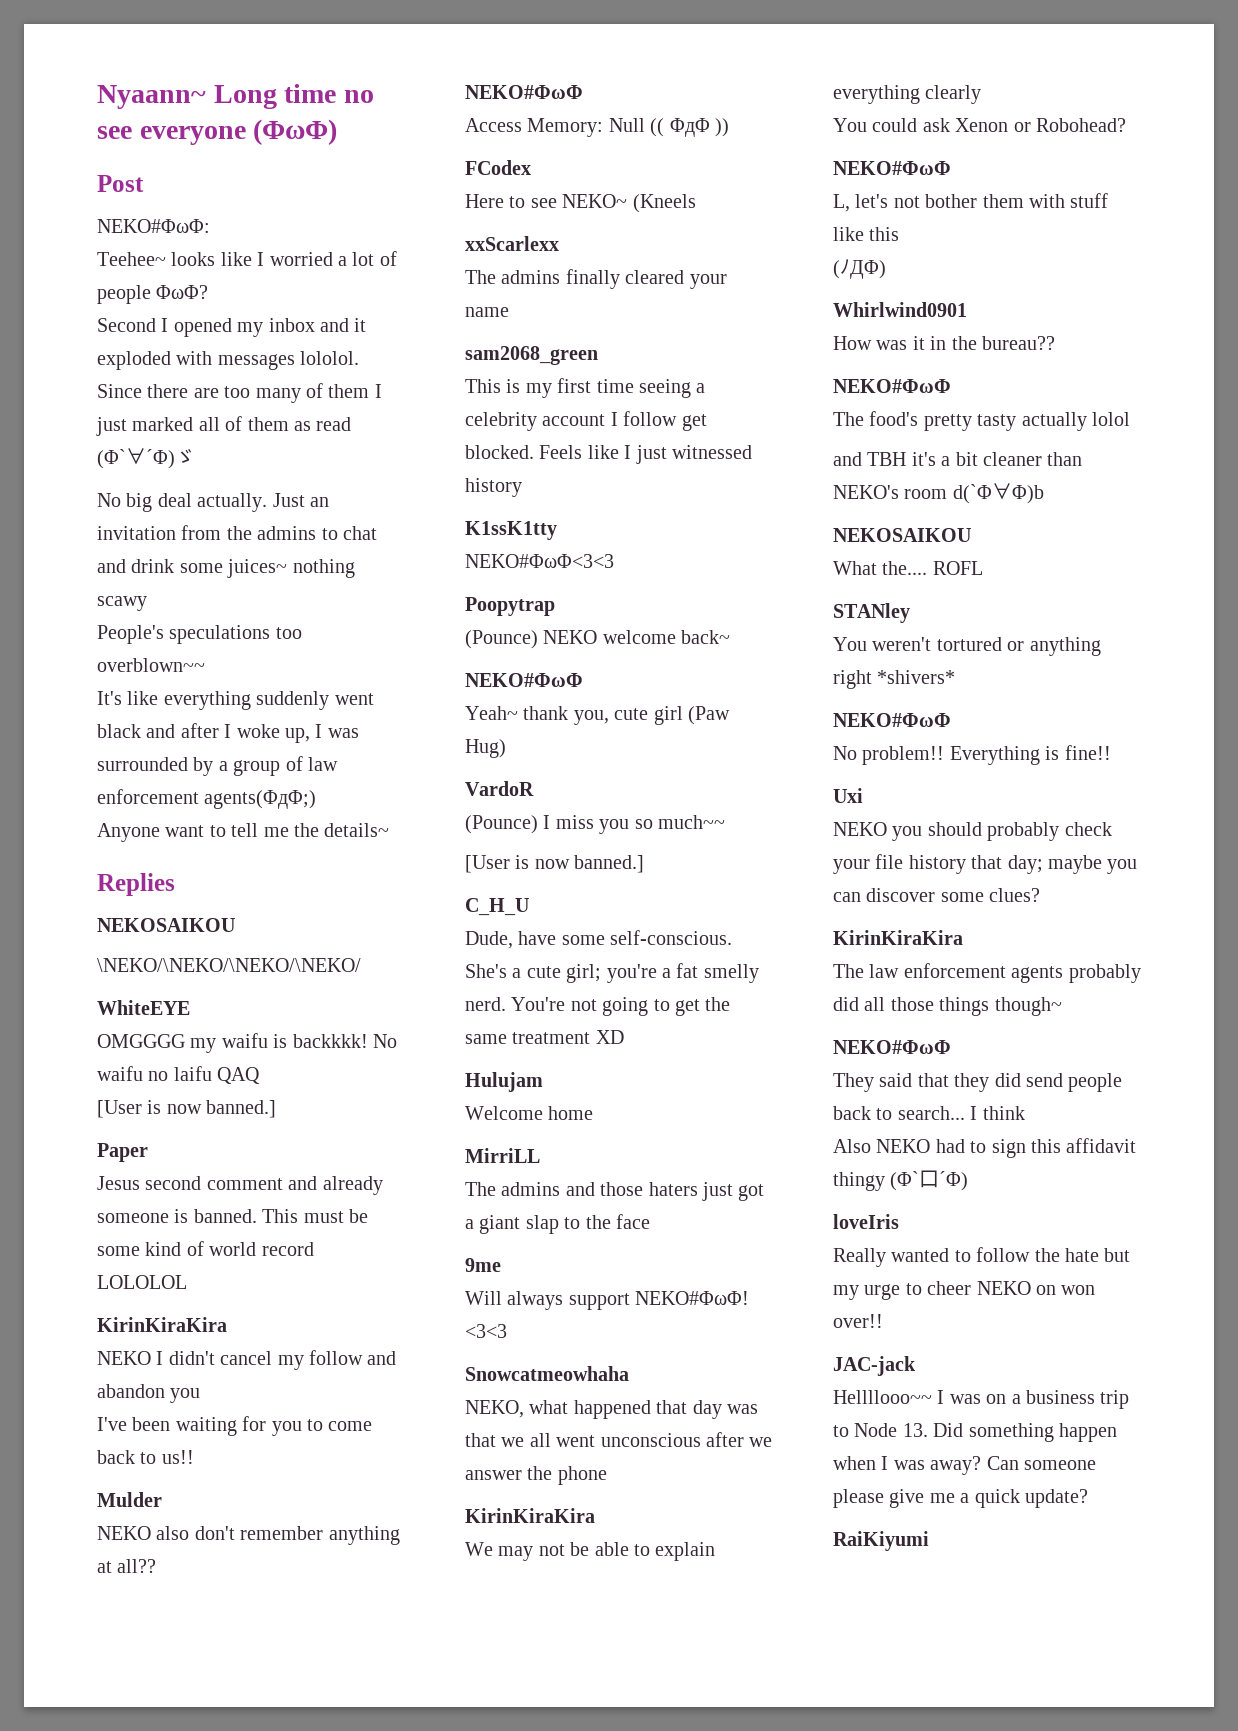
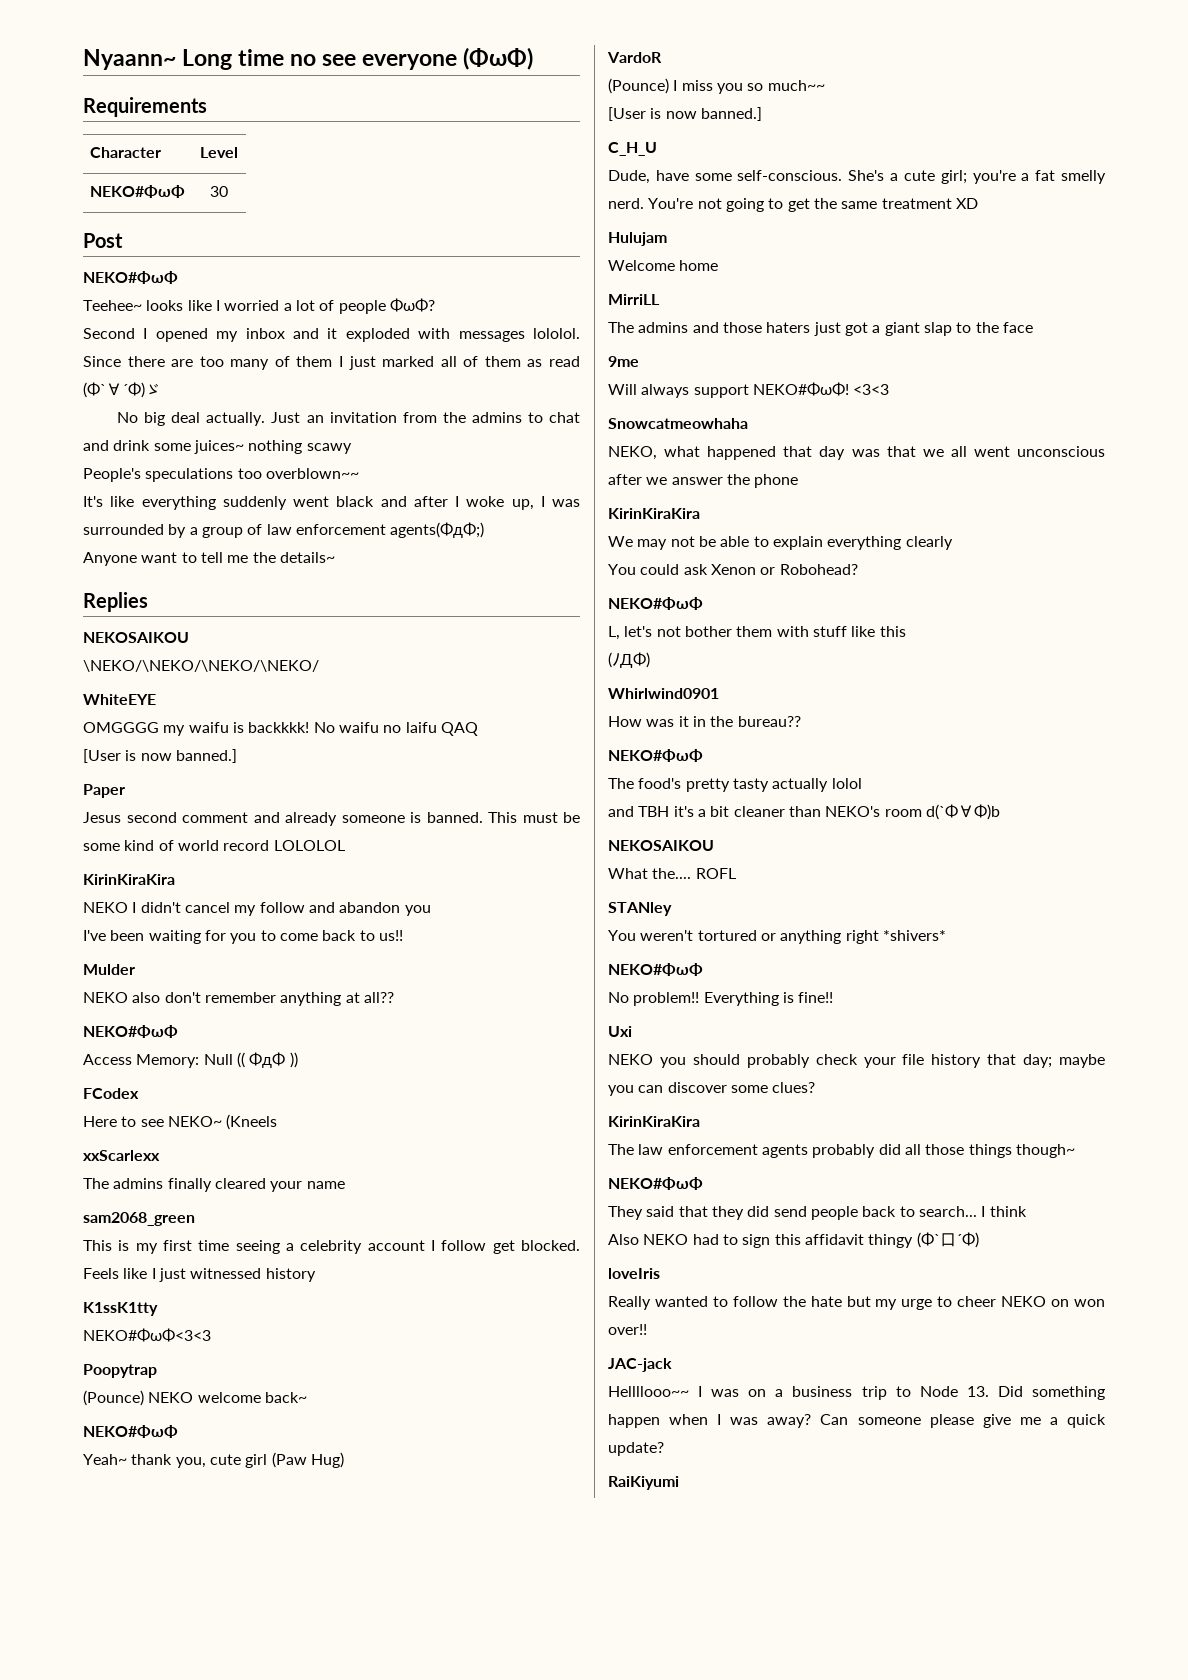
+ Requirements
+ Character | Level
+ NEKO#ΦωΦ | 30
  Post
- NEKO#ΦωΦ:
+ NEKO#ΦωΦ

